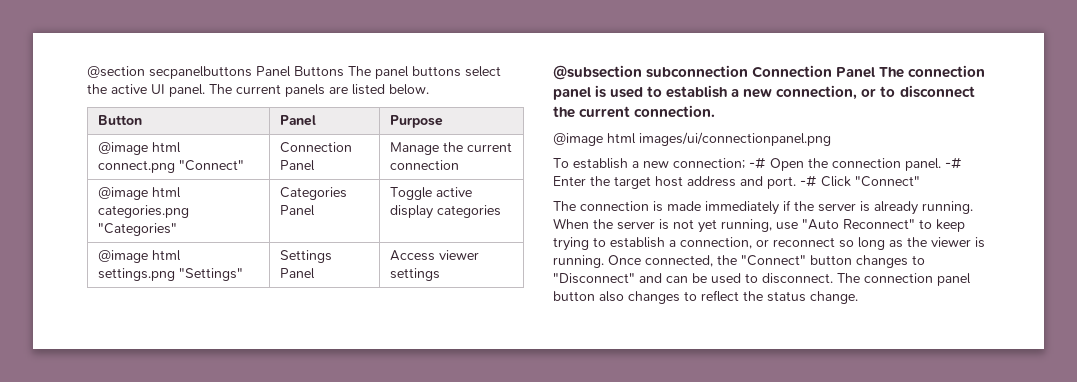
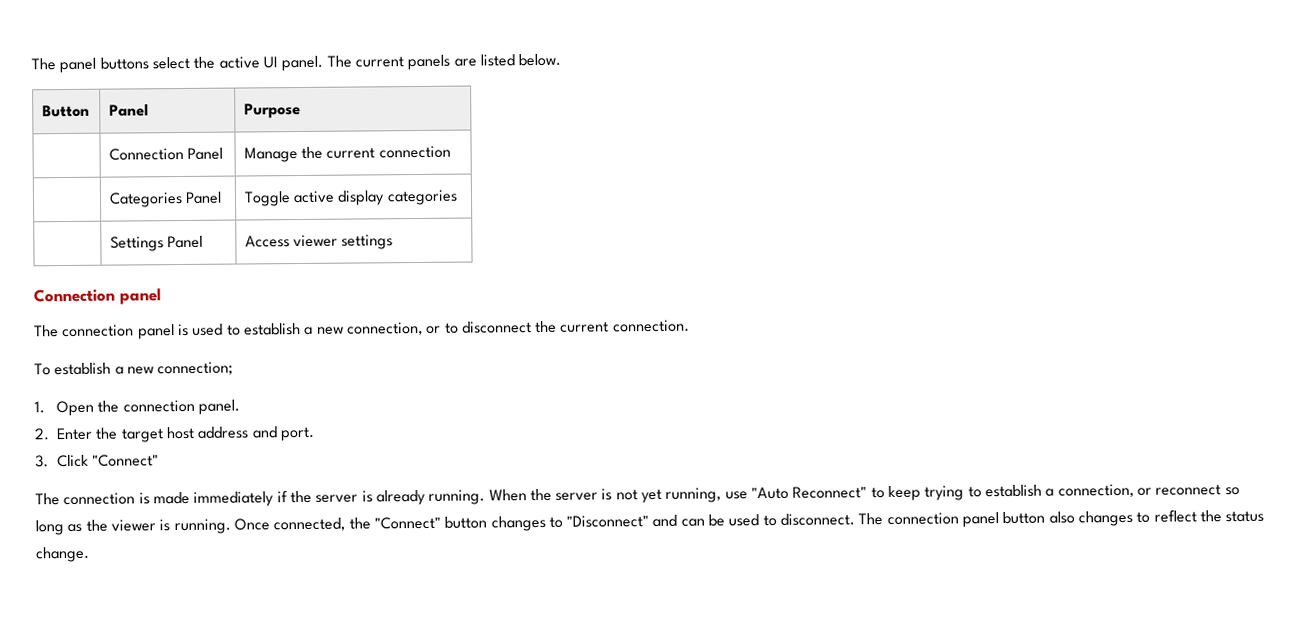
- @section secpanelbuttons Panel Buttons The panel buttons select the active UI panel.
+ The panel buttons select the active UI panel.
- @image html connect.png "Connect" | Connection Panel | Manage the current connection
+ | Connection Panel | Manage the current connection
- @image html categories.png "Categories" | Categories Panel | Toggle active display categories
+ | Categories Panel | Toggle active display categories
- @image html settings.png "Settings" | Settings Panel | Access viewer settings
+ | Settings Panel | Access viewer settings
- @subsection subconnection Connection Panel The connection panel is used to establish a new connection, or to disconnect the current connection.
+ Connection panel
+ The connection panel is used to establish a new connection, or to disconnect the current connection.
- @image html images/ui/connectionpanel.png
- To establish a new connection; -# Open the connection panel. -# Enter the target host address and port. -# Click "Connect"
+ To establish a new connection;
+ 1. Open the connection panel.
+ 2. Enter the target host address and port.
+ 3. Click "Connect"

